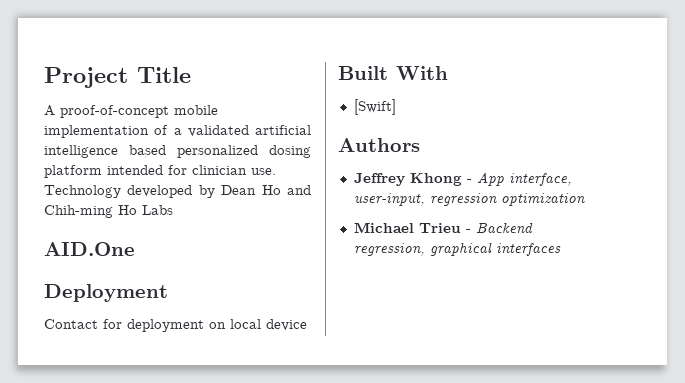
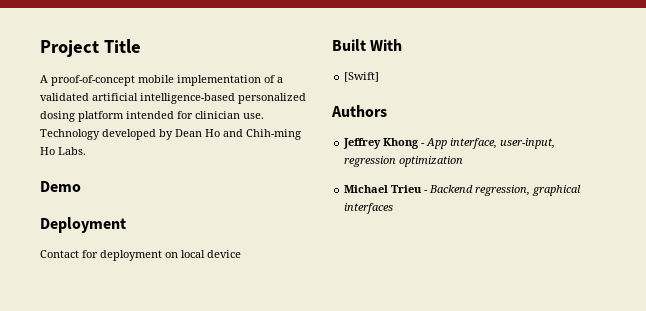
- A proof-of-concept mobile implementation of a validated artificial intelligence based personalized dosing platform intended for clinician use.
+ A proof-of-concept mobile implementation of a validated artificial intelligence-based personalized dosing platform intended for clinician use.
- Technology developed by Dean Ho and Chih-ming Ho Labs
- AID.One
+ Technology developed by Dean Ho and Chih-ming Ho Labs.
+ Demo

